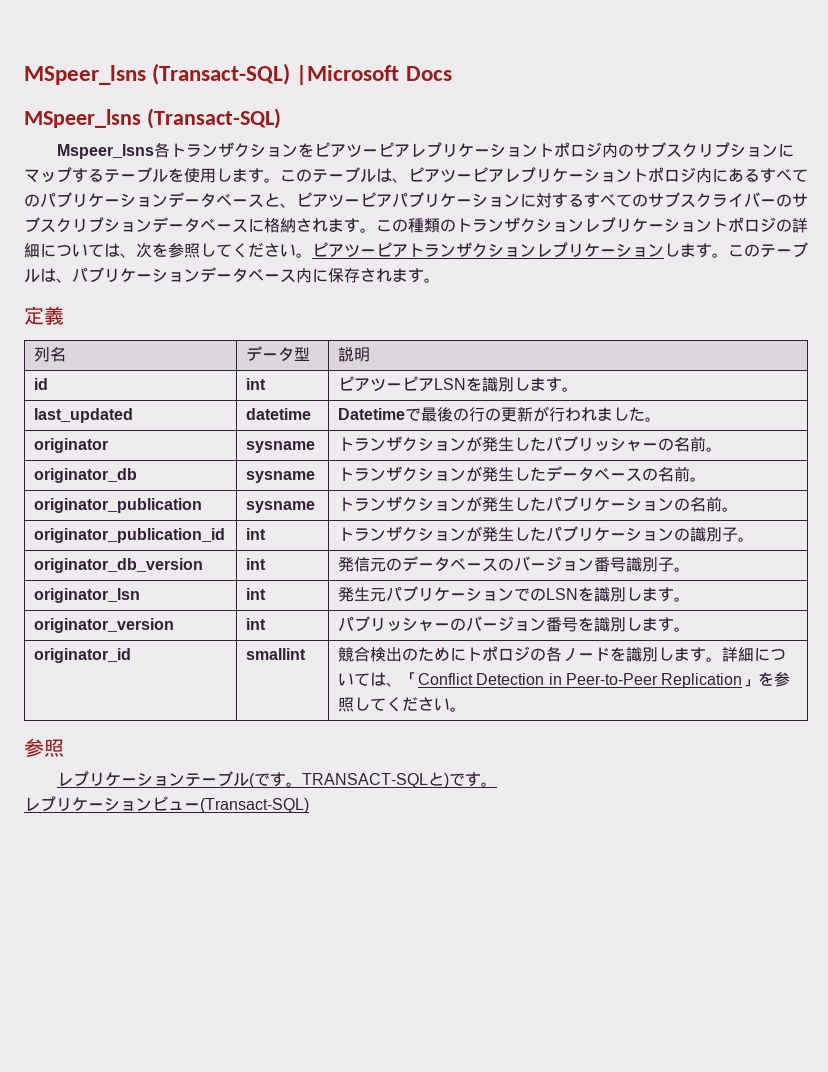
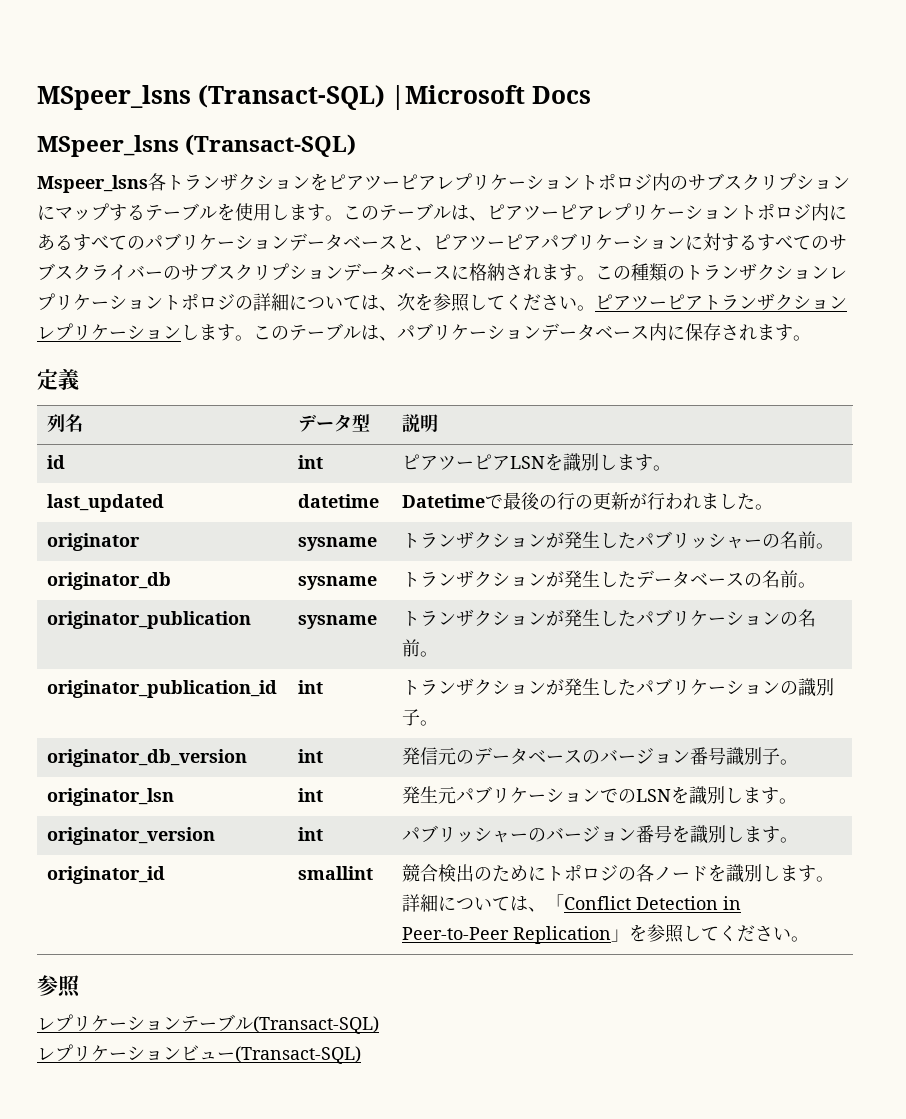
- レプリケーションテーブル(です。TRANSACT-SQLと)です。
+ レプリケーションテーブル(Transact-SQL)

